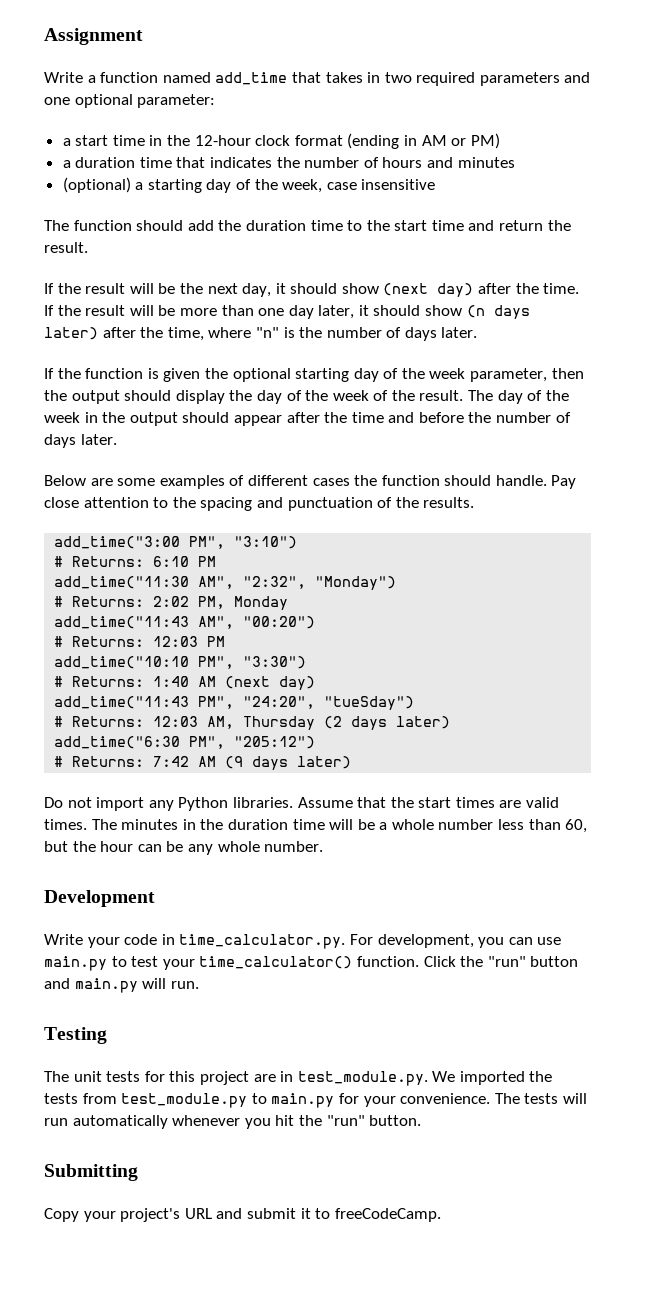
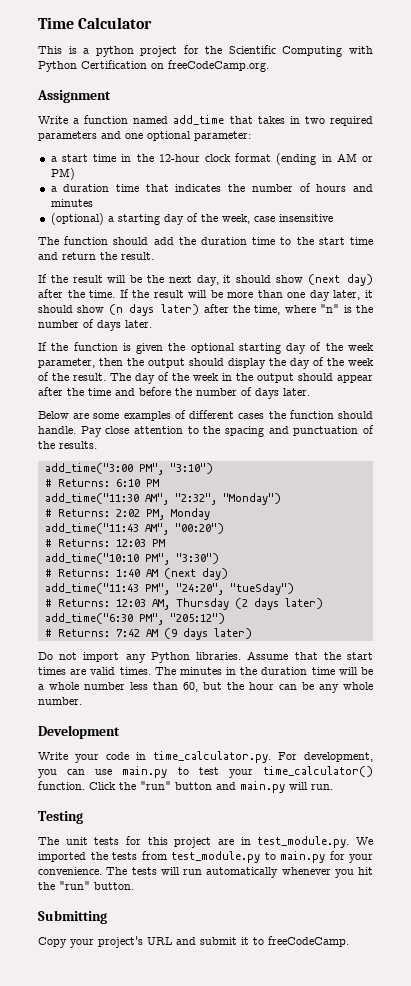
+ Time Calculator
+ This is a python project for the Scientific Computing with Python Certification on freeCodeCamp.org.

